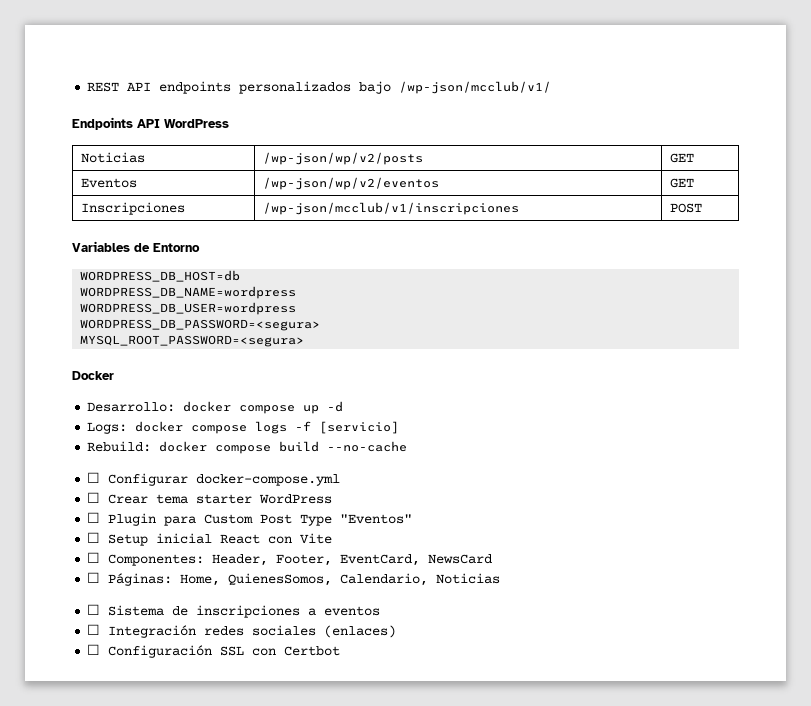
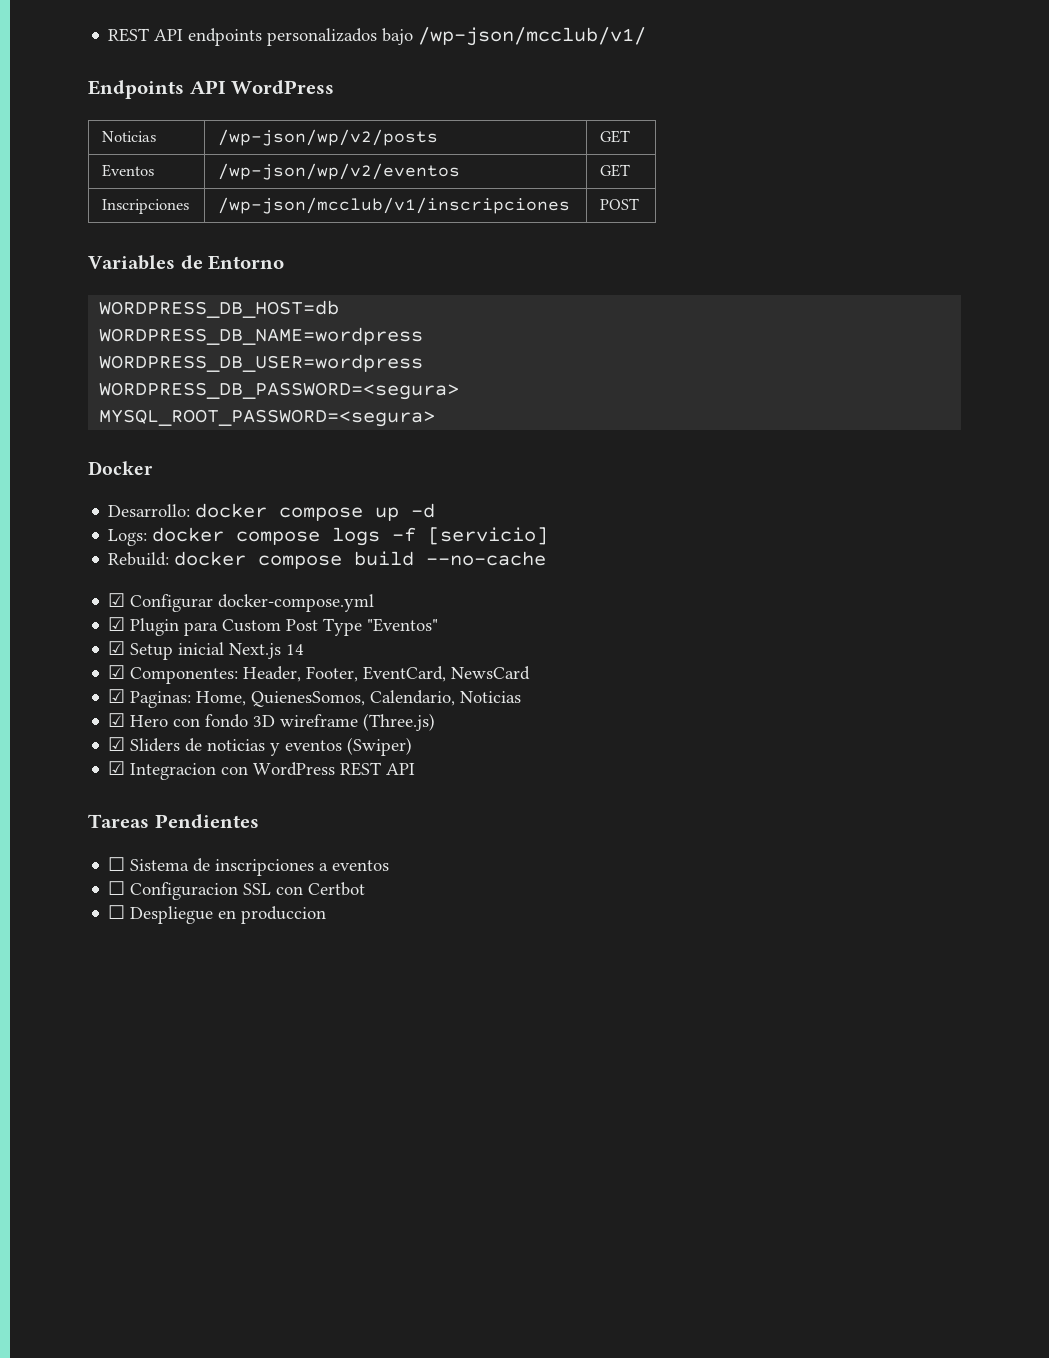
- ☐ Configurar docker-compose.yml
+ ☑ Configurar docker-compose.yml
- ☐ Crear tema starter WordPress
- ☐ Plugin para Custom Post Type "Eventos"
+ ☑ Plugin para Custom Post Type "Eventos"
- ☐ Setup inicial React con Vite
- ☐ Componentes: Header, Footer, EventCard, NewsCard
+ ☑ Setup inicial Next.js 14
+ ☑ Componentes: Header, Footer, EventCard, NewsCard
- ☐ Páginas: Home, QuienesSomos, Calendario, Noticias
+ ☑ Paginas: Home, QuienesSomos, Calendario, Noticias
+ ☑ Hero con fondo 3D wireframe (Three.js)
+ ☑ Sliders de noticias y eventos (Swiper)
+ ☑ Integracion con WordPress REST API
+ Tareas Pendientes
- ☐ Integración redes sociales (enlaces)
- ☐ Configuración SSL con Certbot
+ ☐ Configuracion SSL con Certbot
+ ☐ Despliegue en produccion

